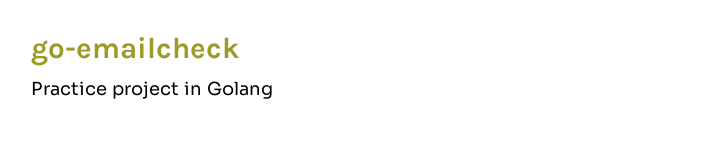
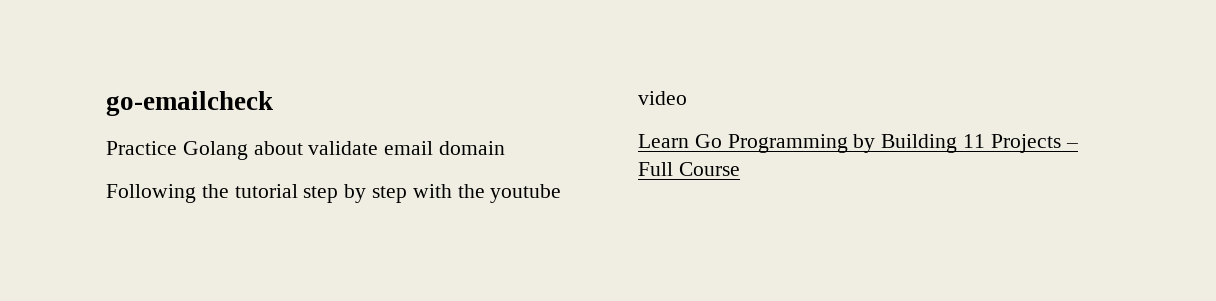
- Practice project in Golang
+ Practice Golang about validate email domain
+ Following the tutorial step by step with the youtube video
+ Learn Go Programming by Building 11 Projects – Full Course

